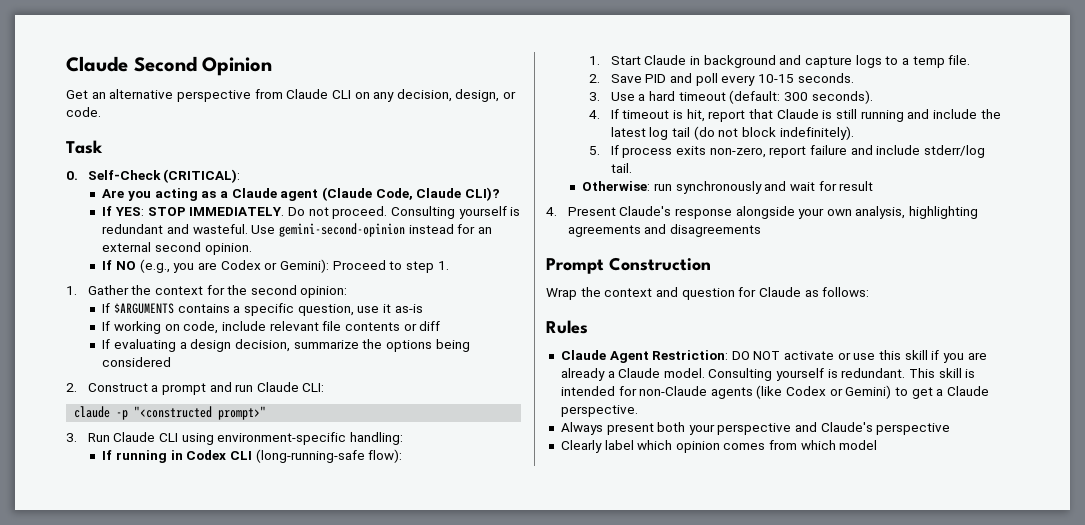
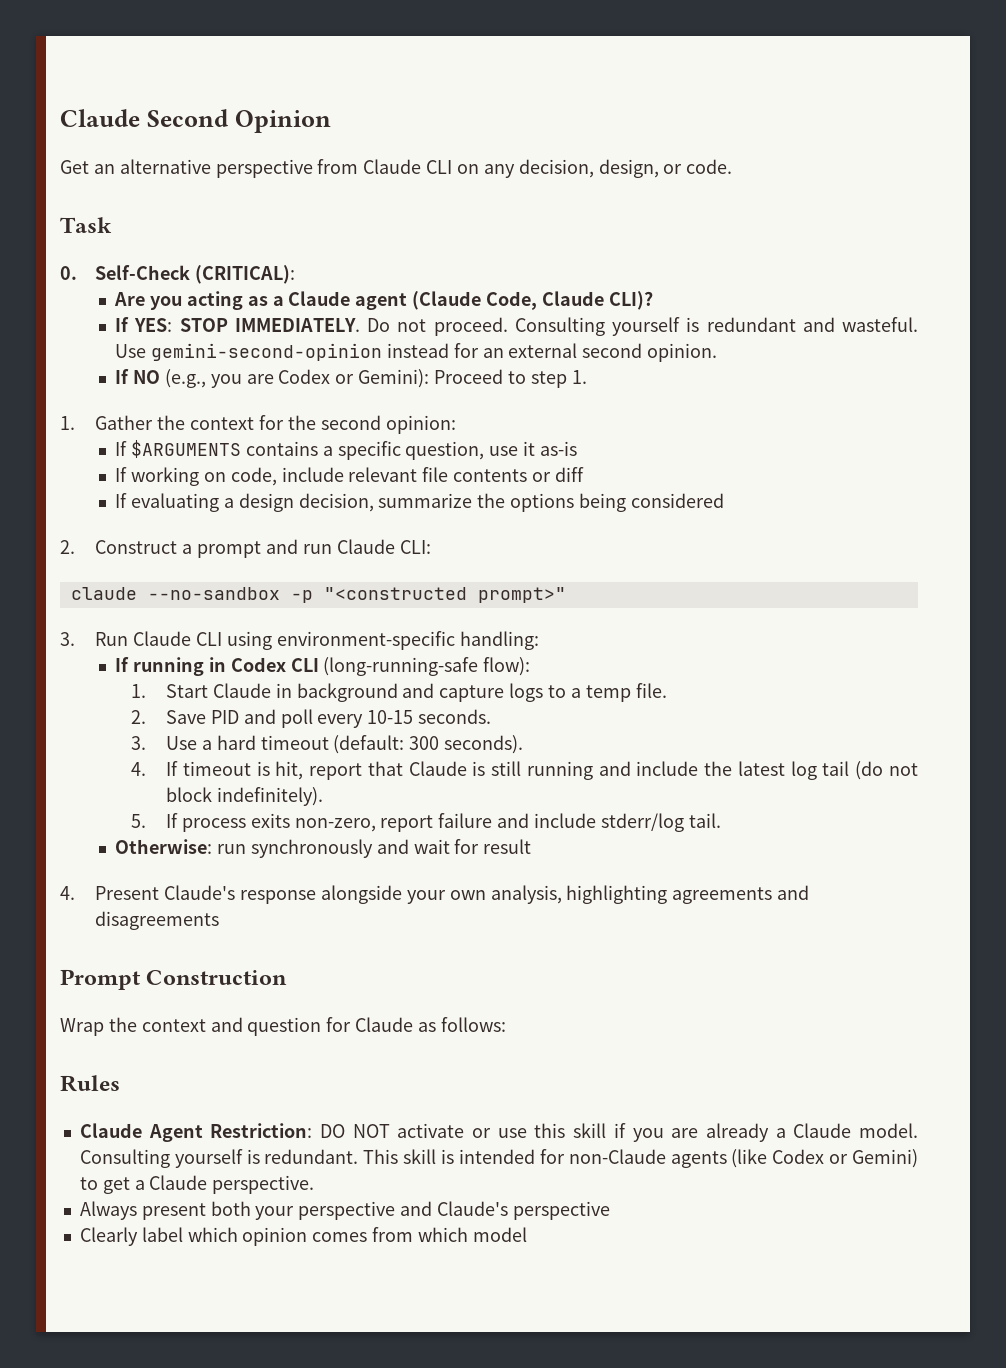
- claude -p "<constructed prompt>"
+ claude --no-sandbox -p "<constructed prompt>"

